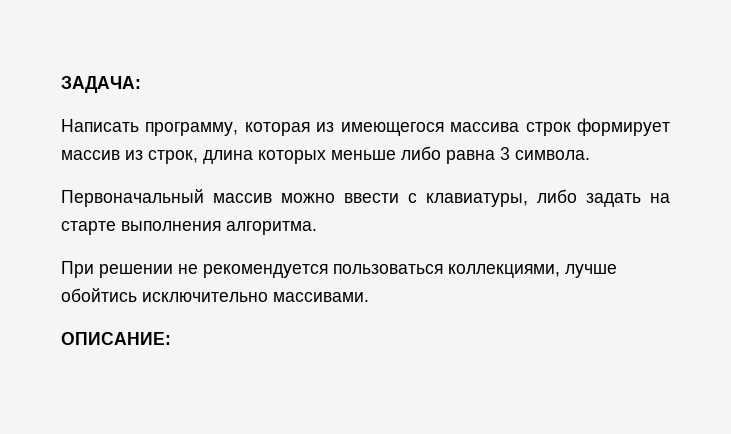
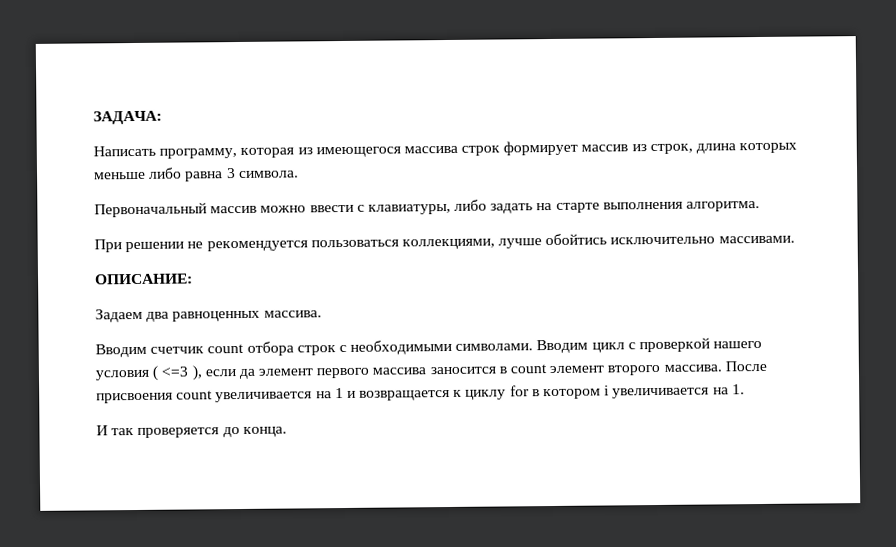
+ Задаем два равноценных массива.
+ Вводим счетчик count отбора строк с необходимыми символами. Вводим цикл с проверкой нашего условия ( <=3 ), если да элемент первого массива заносится в count элемент второго массива. После присвоения count увеличивается на 1 и возвращается к циклу for в котором i увеличивается на 1.
+ И так проверяется до конца.

